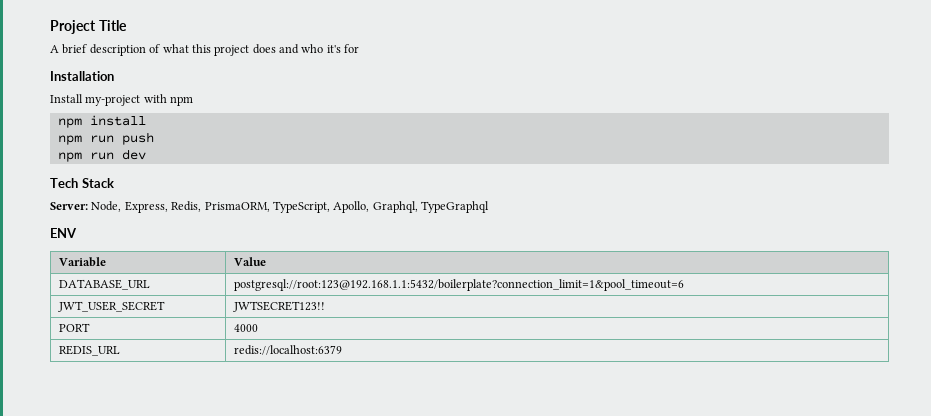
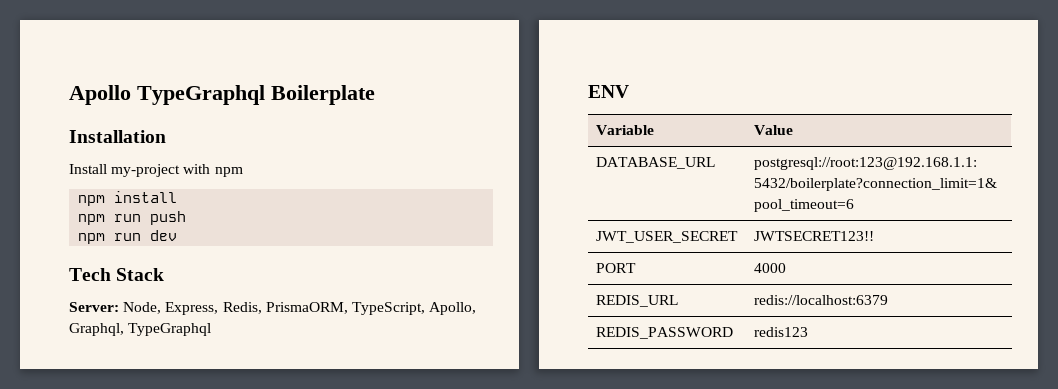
- Project Title
- A brief description of what this project does and who it's for
+ Apollo TypeGraphql Boilerplate
+ REDIS_PASSWORD | redis123

